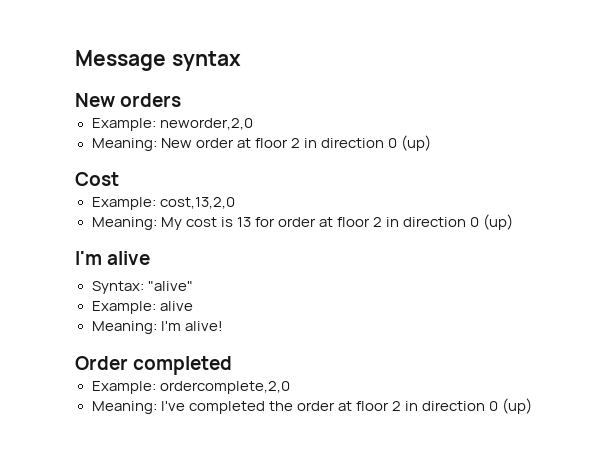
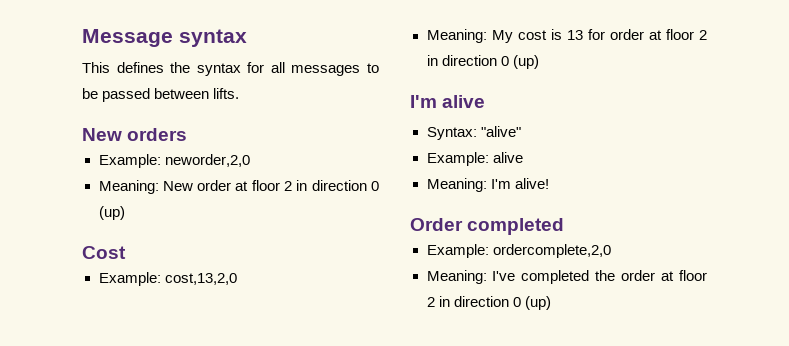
+ This defines the syntax for all messages to be passed between lifts.

